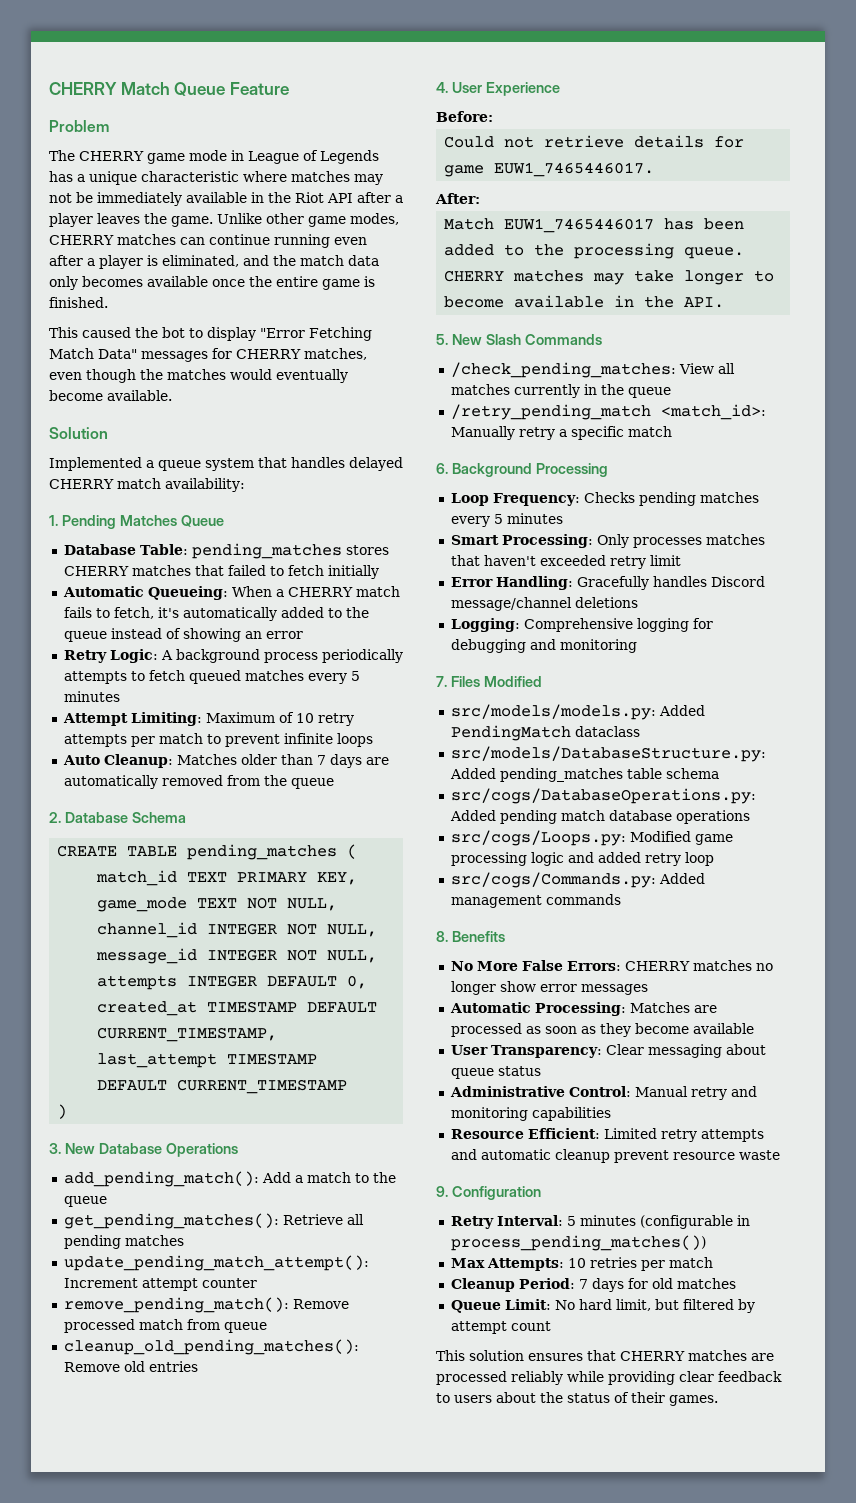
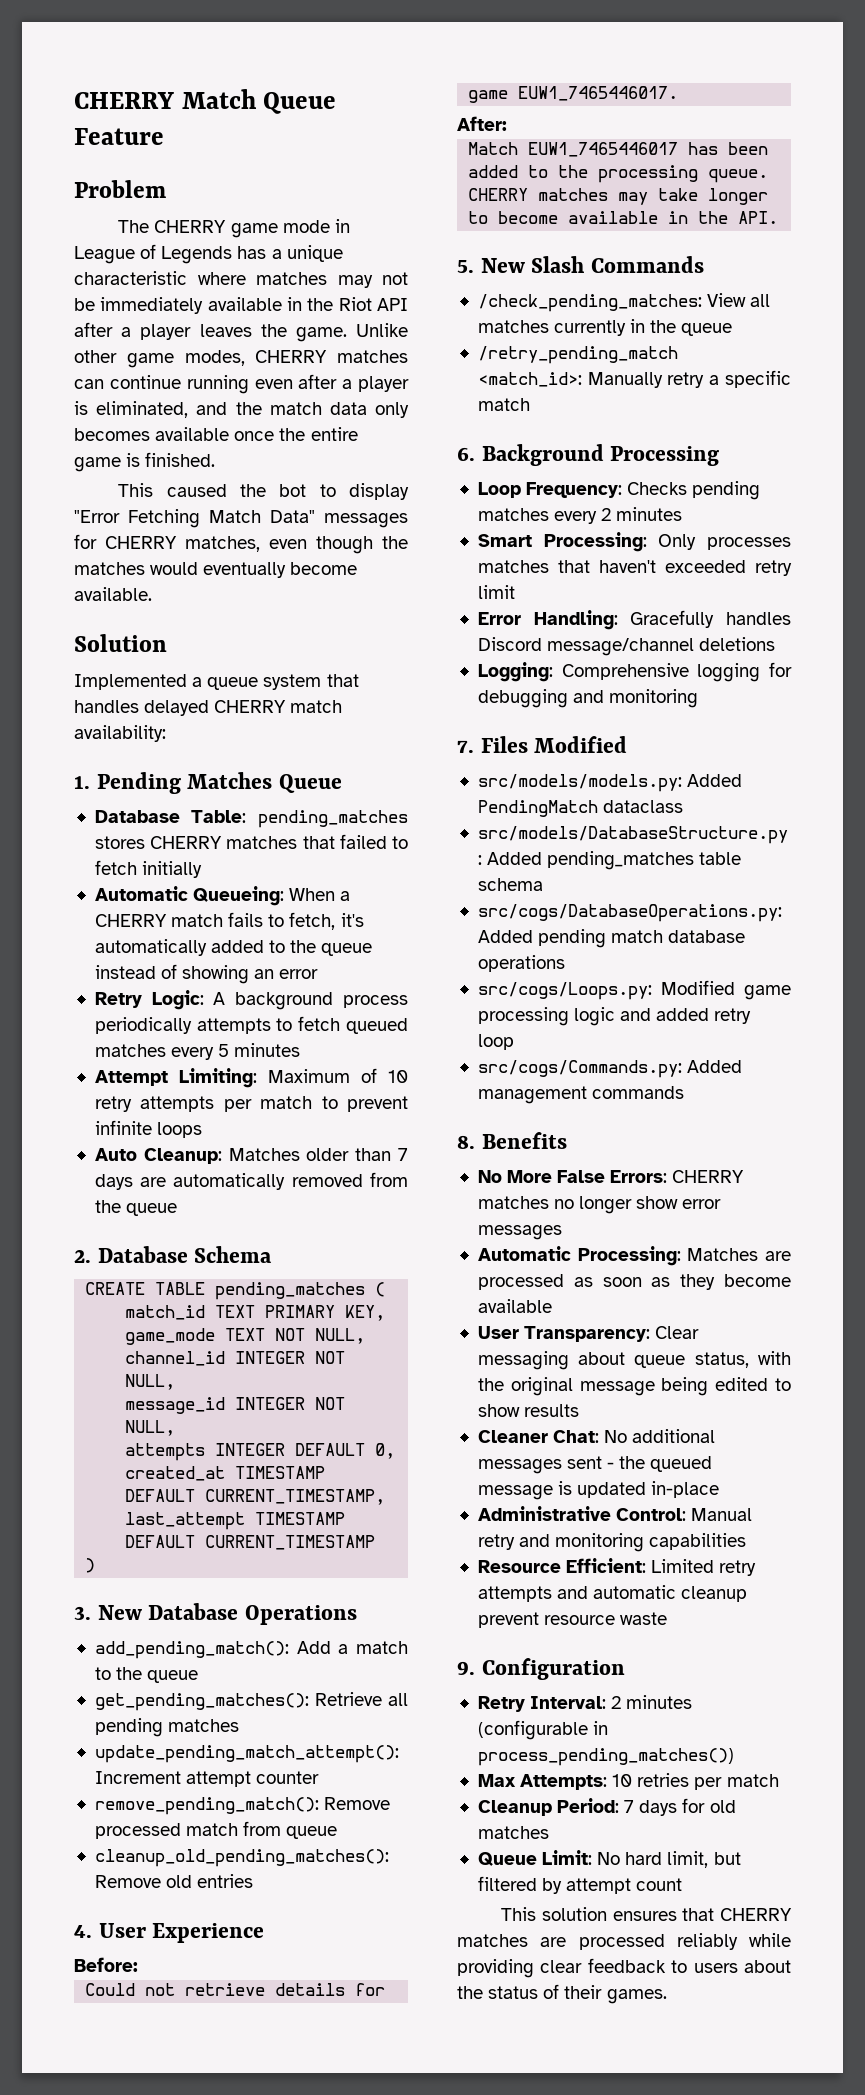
- Loop Frequency: Checks pending matches every 5 minutes
+ Loop Frequency: Checks pending matches every 2 minutes
- User Transparency: Clear messaging about queue status
+ User Transparency: Clear messaging about queue status, with the original message being edited to show results
+ Cleaner Chat: No additional messages sent - the queued message is updated in-place
- Retry Interval: 5 minutes (configurable in process_pending_matches())
+ Retry Interval: 2 minutes (configurable in process_pending_matches())

